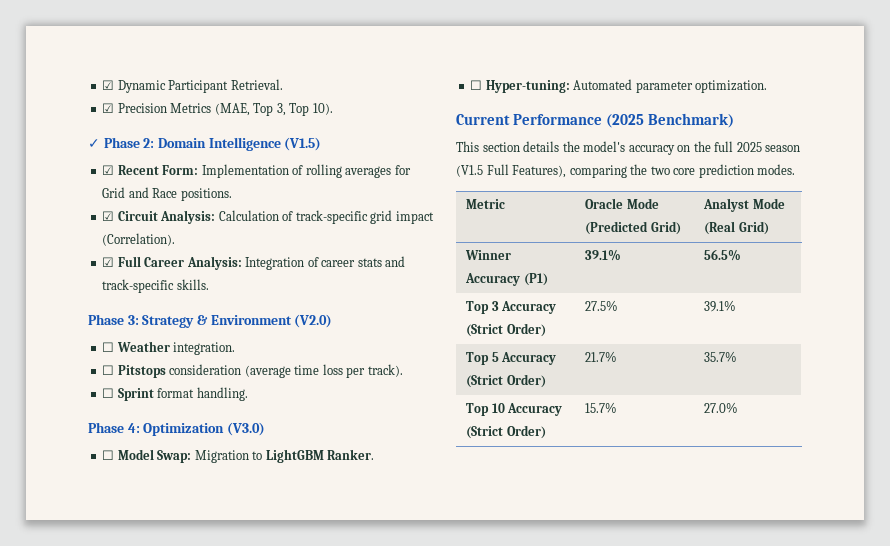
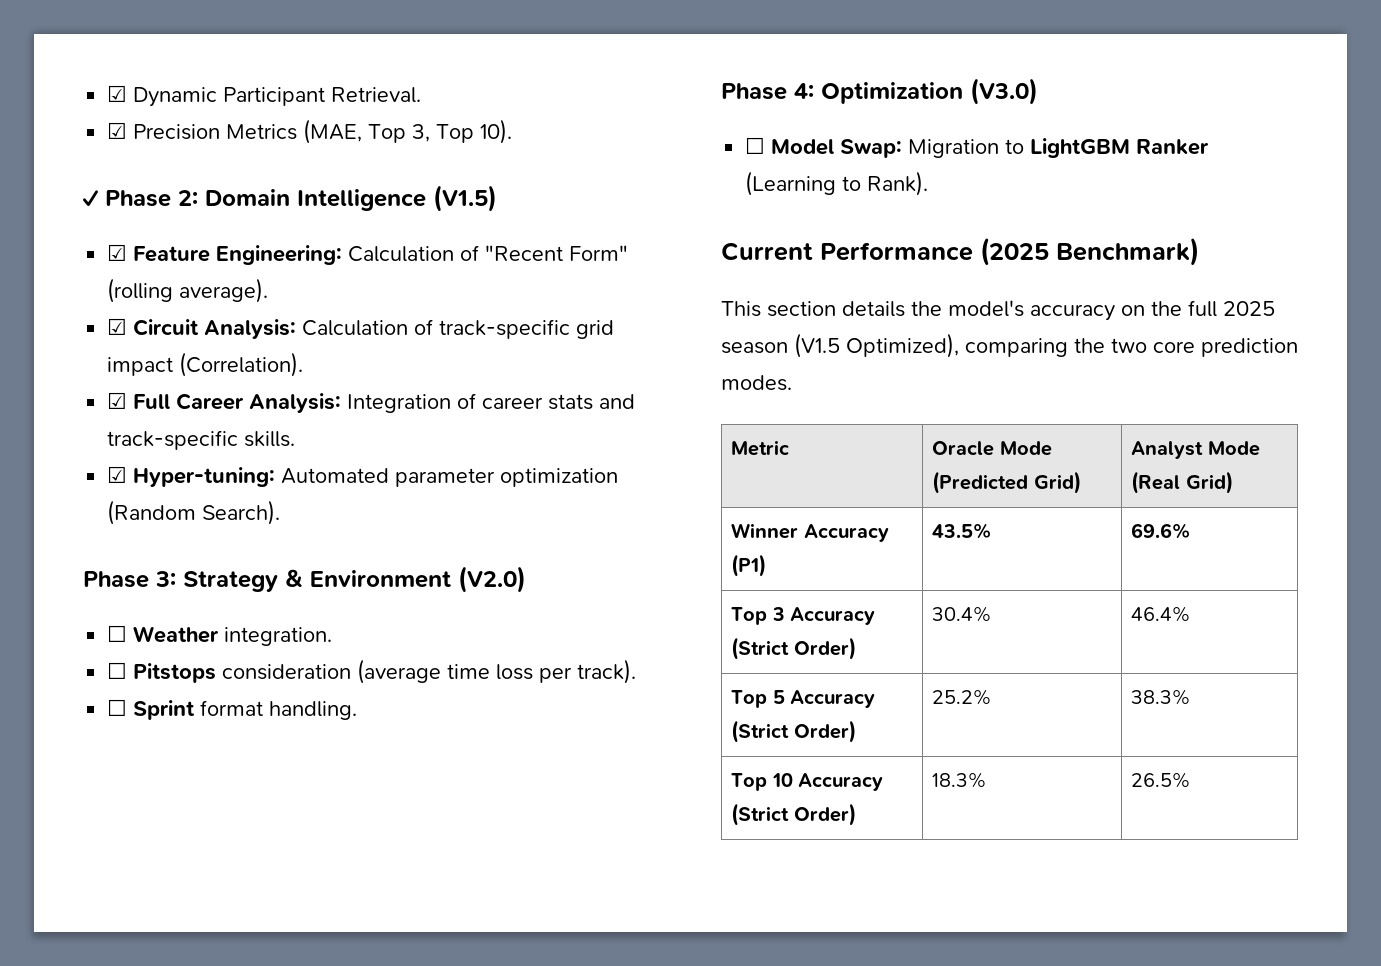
- ☑ Recent Form: Implementation of rolling averages for Grid and Race positions.
+ ☑ Feature Engineering: Calculation of "Recent Form" (rolling average).
+ ☑ Hyper-tuning: Automated parameter optimization (Random Search).
- ☐ Model Swap: Migration to LightGBM Ranker.
- ☐ Hyper-tuning: Automated parameter optimization.
+ ☐ Model Swap: Migration to LightGBM Ranker (Learning to Rank).
- This section details the model's accuracy on the full 2025 season (V1.5 Full Features), comparing the two core prediction modes.
+ This section details the model's accuracy on the full 2025 season (V1.5 Optimized), comparing the two core prediction modes.
- Winner Accuracy (P1) | 39.1% | 56.5%
+ Winner Accuracy (P1) | 43.5% | 69.6%
- Top 3 Accuracy (Strict Order) | 27.5% | 39.1%
+ Top 3 Accuracy (Strict Order) | 30.4% | 46.4%
- Top 5 Accuracy (Strict Order) | 21.7% | 35.7%
+ Top 5 Accuracy (Strict Order) | 25.2% | 38.3%
- Top 10 Accuracy (Strict Order) | 15.7% | 27.0%
+ Top 10 Accuracy (Strict Order) | 18.3% | 26.5%

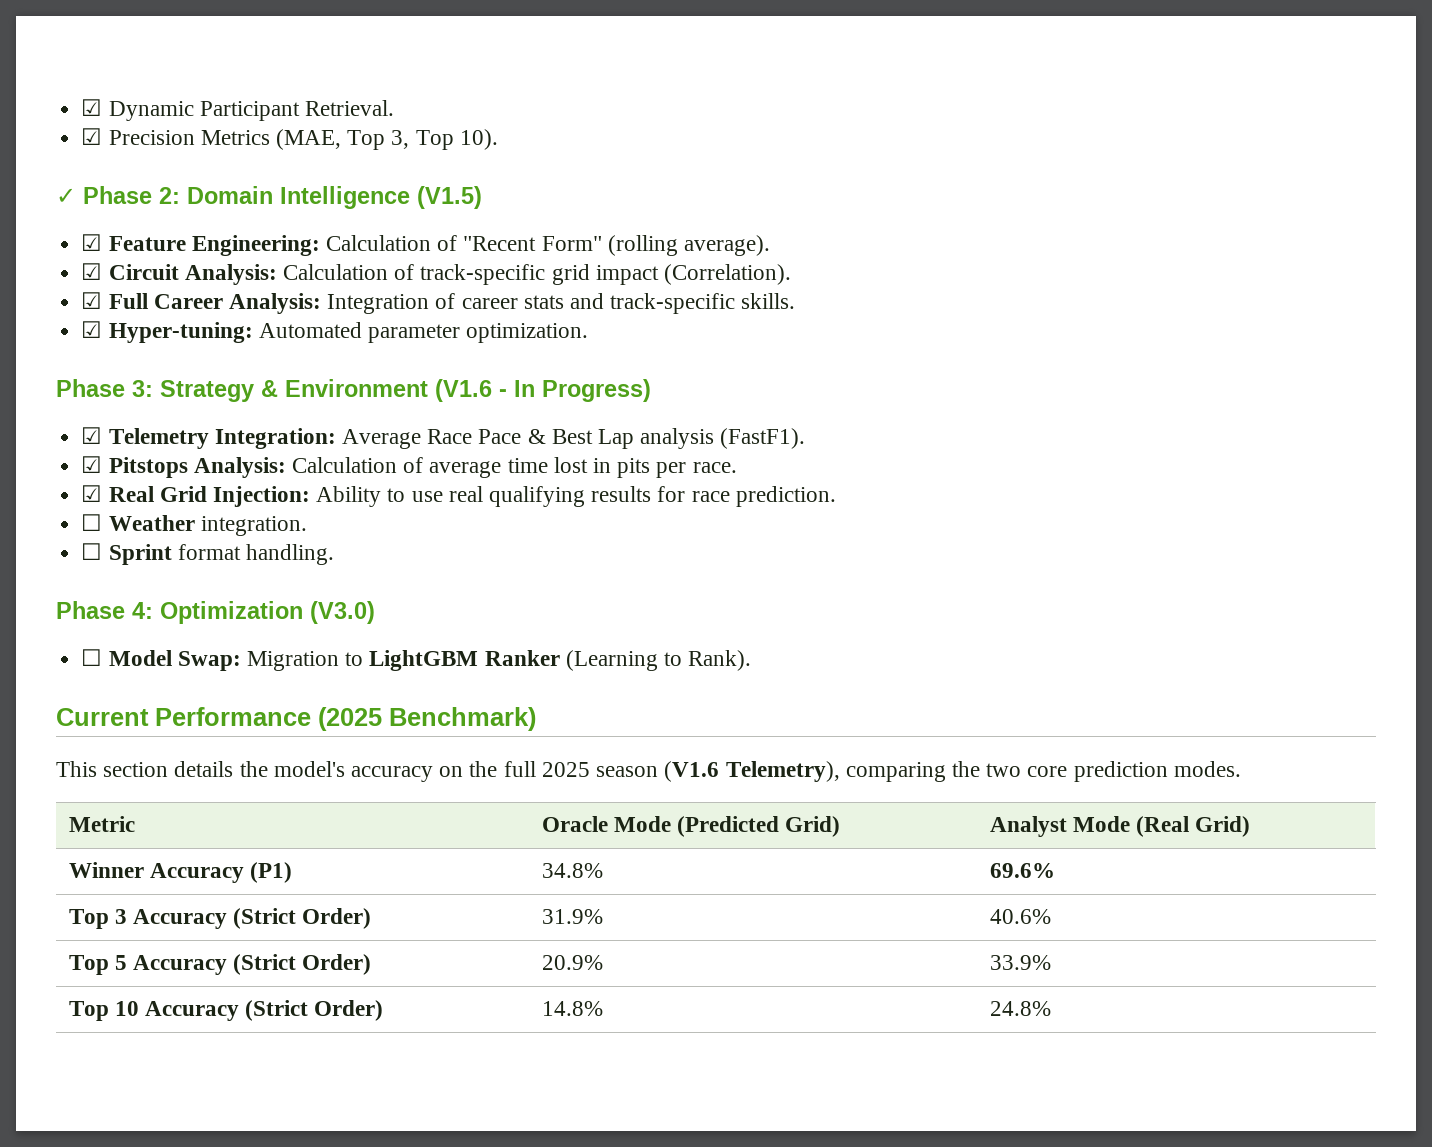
- ☑ Hyper-tuning: Automated parameter optimization (Random Search).
+ ☑ Hyper-tuning: Automated parameter optimization.
- Phase 3: Strategy & Environment (V2.0)
+ Phase 3: Strategy & Environment (V1.6 - In Progress)
+ ☑ Telemetry Integration: Average Race Pace & Best Lap analysis (FastF1).
+ ☑ Pitstops Analysis: Calculation of average time lost in pits per race.
+ ☑ Real Grid Injection: Ability to use real qualifying results for race prediction.
  ☐ Weather integration.
- ☐ Pitstops consideration (average time loss per track).
- This section details the model's accuracy on the full 2025 season (V1.5 Optimized), comparing the two core prediction modes.
+ This section details the model's accuracy on the full 2025 season (V1.6 Telemetry), comparing the two core prediction modes.
- Winner Accuracy (P1) | 43.5% | 69.6%
+ Winner Accuracy (P1) | 34.8% | 69.6%
- Top 3 Accuracy (Strict Order) | 30.4% | 46.4%
+ Top 3 Accuracy (Strict Order) | 31.9% | 40.6%
- Top 5 Accuracy (Strict Order) | 25.2% | 38.3%
+ Top 5 Accuracy (Strict Order) | 20.9% | 33.9%
- Top 10 Accuracy (Strict Order) | 18.3% | 26.5%
+ Top 10 Accuracy (Strict Order) | 14.8% | 24.8%

